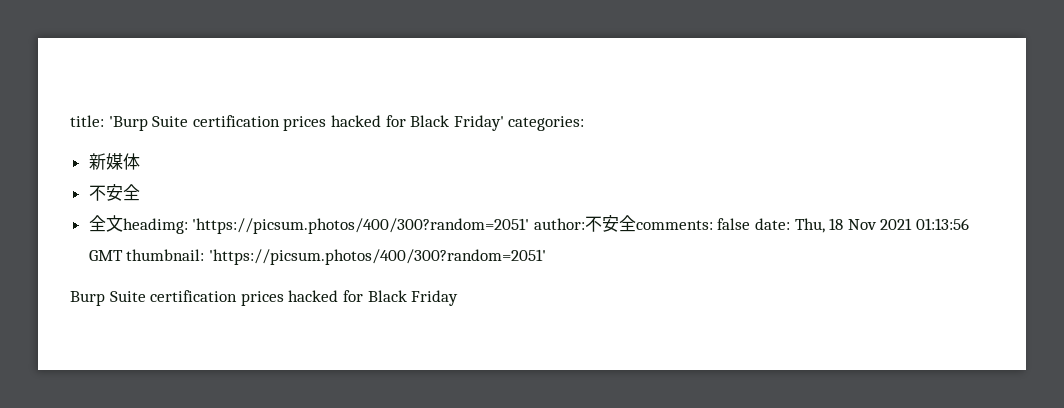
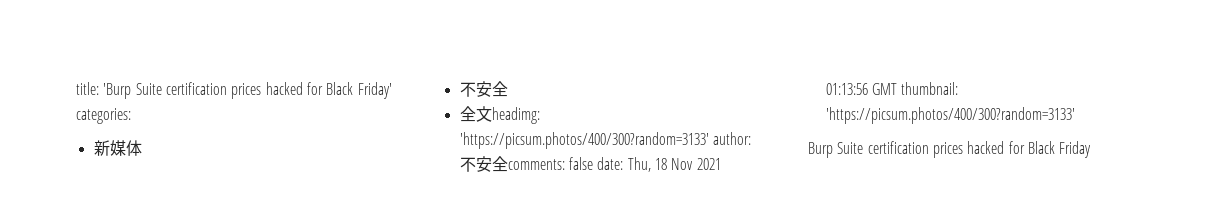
- 全文headimg: 'https://picsum.photos/400/300?random=2051' author:不安全comments: false date: Thu, 18 Nov 2021 01:13:56 GMT thumbnail: 'https://picsum.photos/400/300?random=2051'
+ 全文headimg: 'https://picsum.photos/400/300?random=3133' author:不安全comments: false date: Thu, 18 Nov 2021 01:13:56 GMT thumbnail: 'https://picsum.photos/400/300?random=3133'

